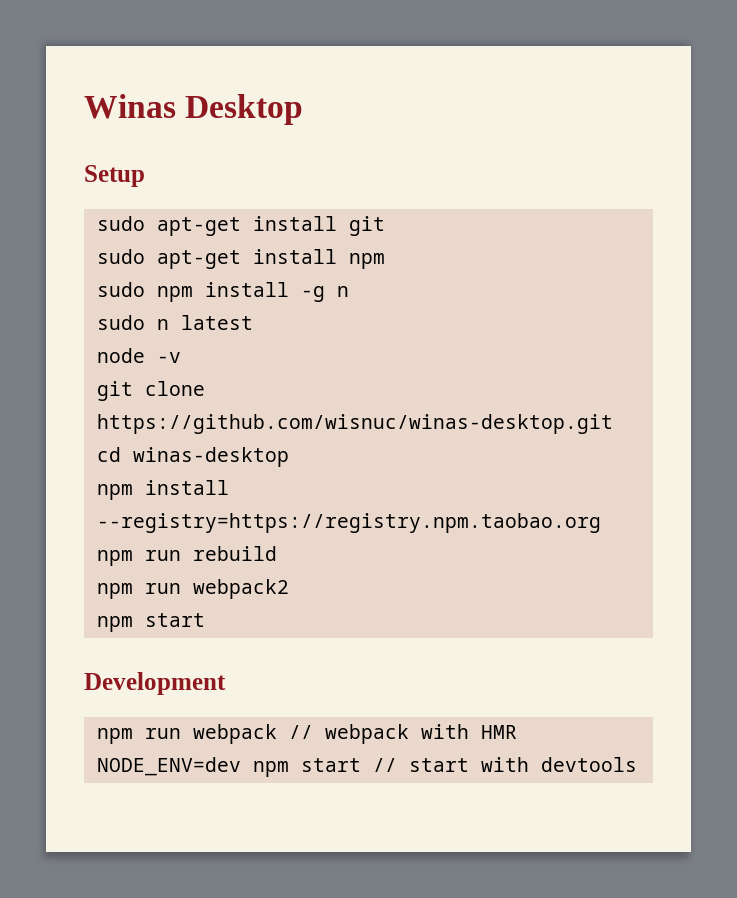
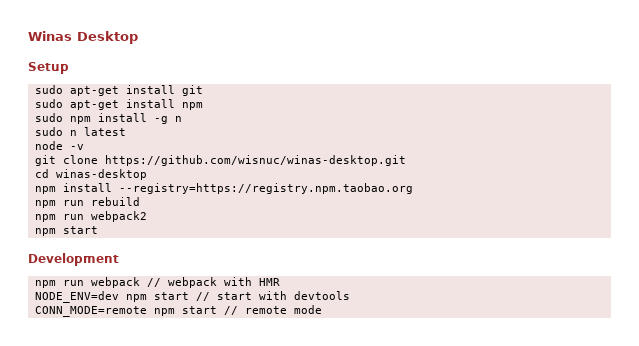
+ CONN_MODE=remote npm start // remote mode

